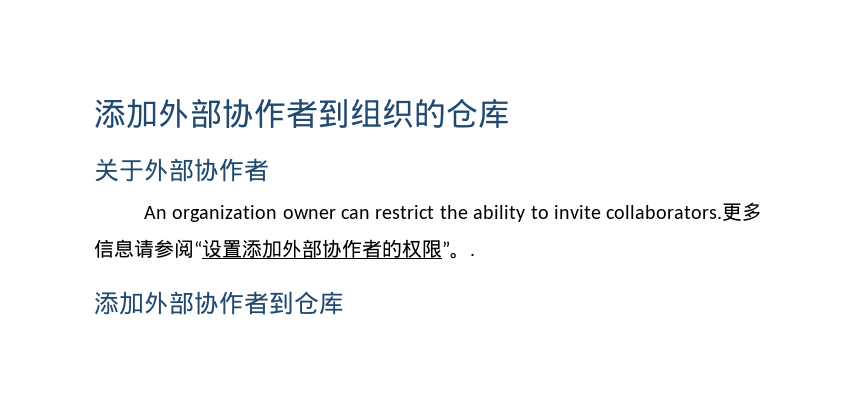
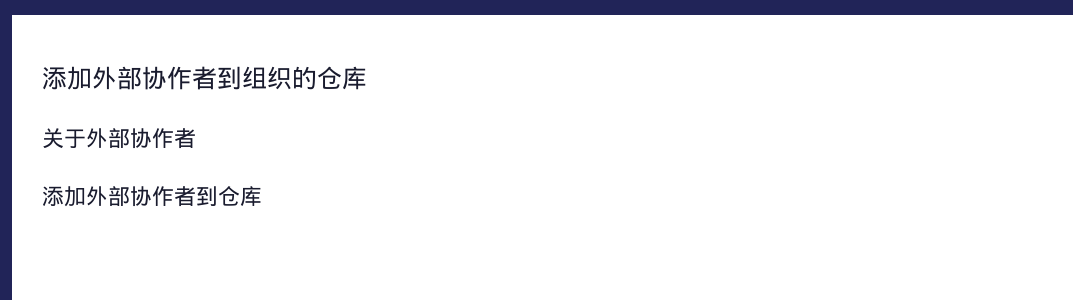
- An organization owner can restrict the ability to invite collaborators.更多信息请参阅“设置添加外部协作者的权限”。.

